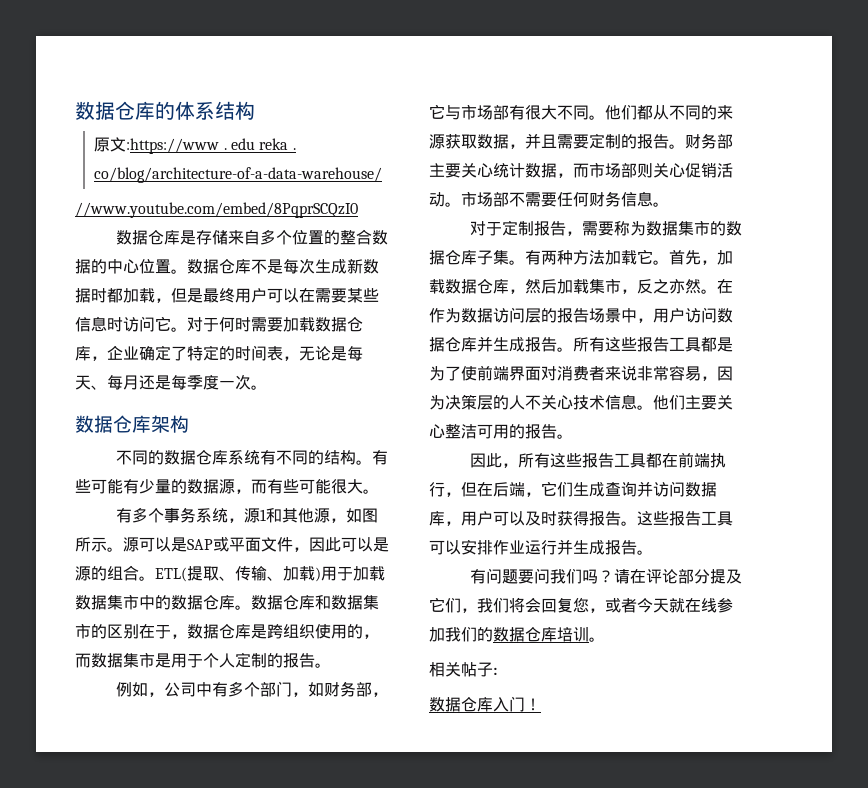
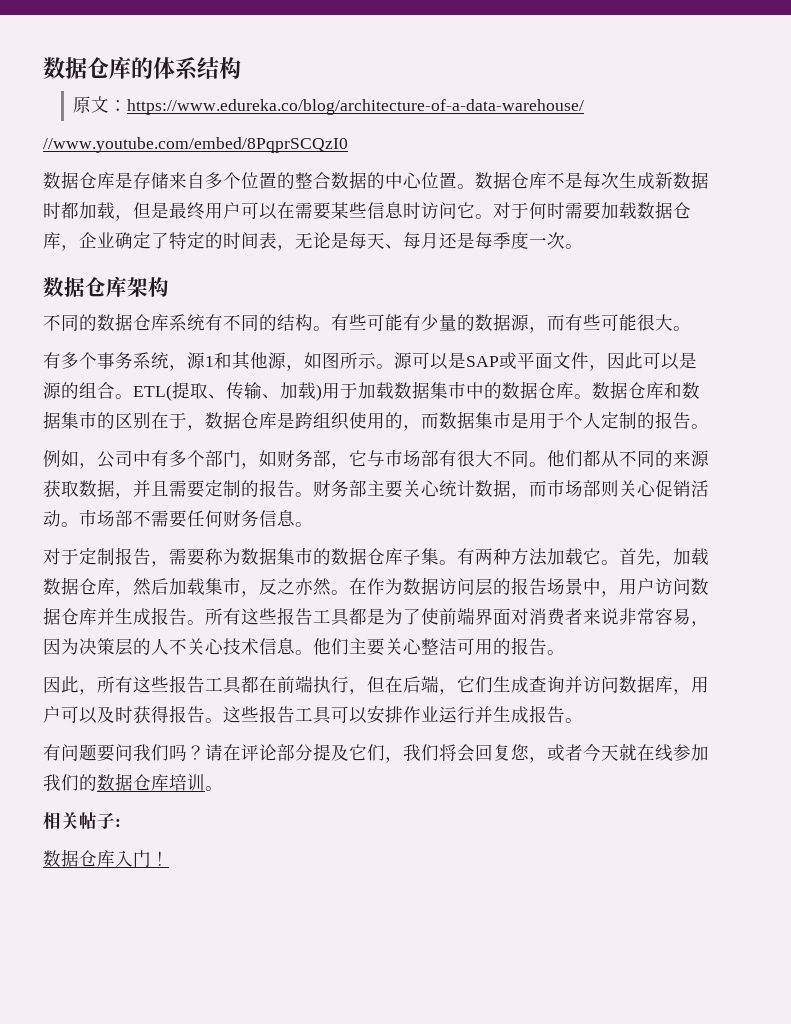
- 原文:https://www . edu reka . co/blog/architecture-of-a-data-warehouse/
+ 原文：https://www.edureka.co/blog/architecture-of-a-data-warehouse/

